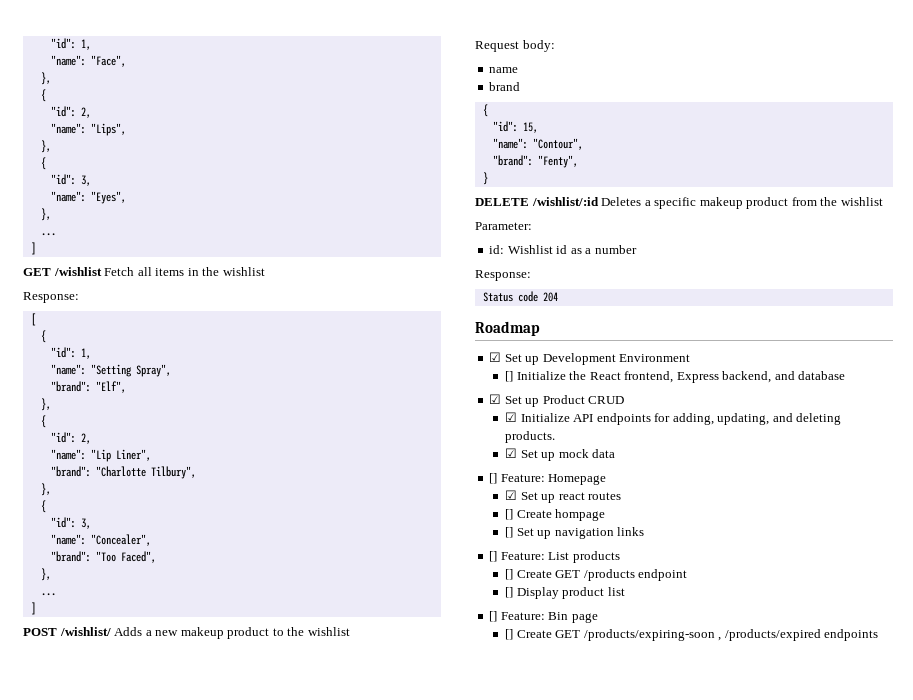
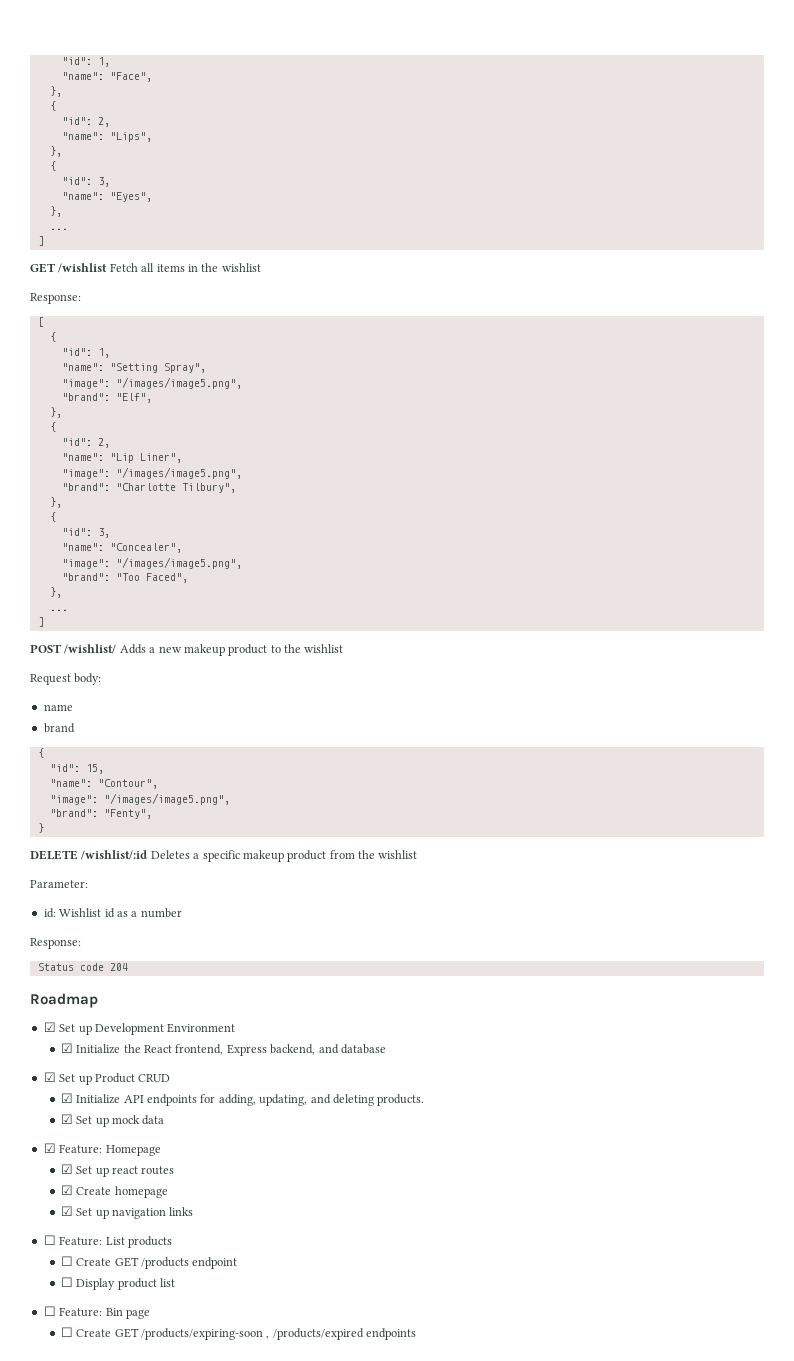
  "name": "Setting Spray",
+ "image": "/images/image5.png",
  "name": "Lip Liner",
+ "image": "/images/image5.png",
  "name": "Concealer",
+ "image": "/images/image5.png",
  "name": "Contour",
+ "image": "/images/image5.png",
- [] Initialize the React frontend, Express backend, and database
+ ☑ Initialize the React frontend, Express backend, and database
- [] Feature: Homepage
+ ☑ Feature: Homepage
- [] Create hompage
- [] Set up navigation links
+ ☑ Create homepage
+ ☑ Set up navigation links
- [] Feature: List products
+ ☐ Feature: List products
- [] Create GET /products endpoint
+ ☐ Create GET /products endpoint
- [] Display product list
+ ☐ Display product list
- [] Feature: Bin page
+ ☐ Feature: Bin page
- [] Create GET /products/expiring-soon , /products/expired endpoints
+ ☐ Create GET /products/expiring-soon , /products/expired endpoints

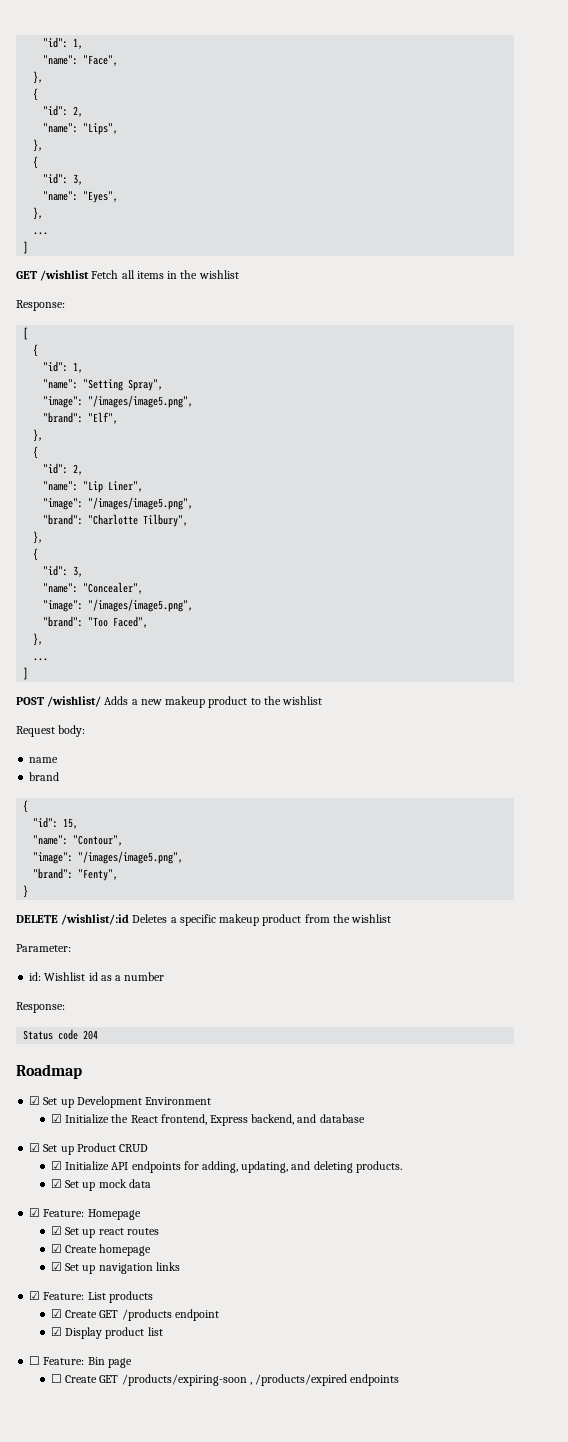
- ☐ Feature: List products
+ ☑ Feature: List products
- ☐ Create GET /products endpoint
+ ☑ Create GET /products endpoint
- ☐ Display product list
+ ☑ Display product list

